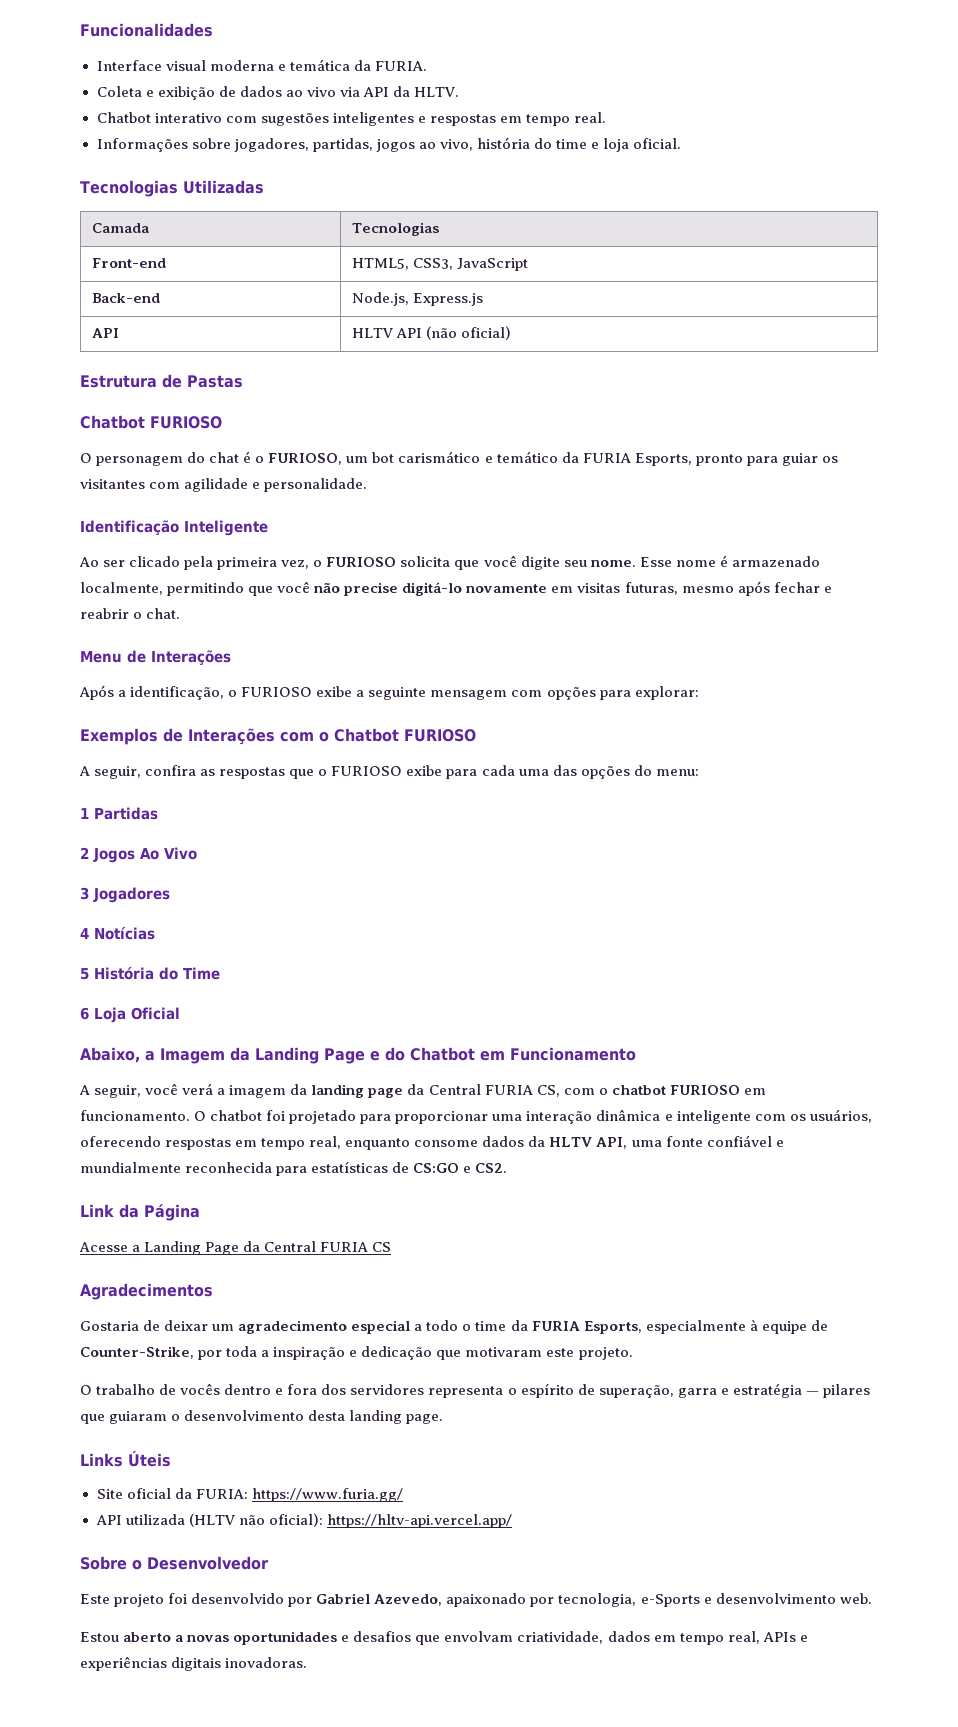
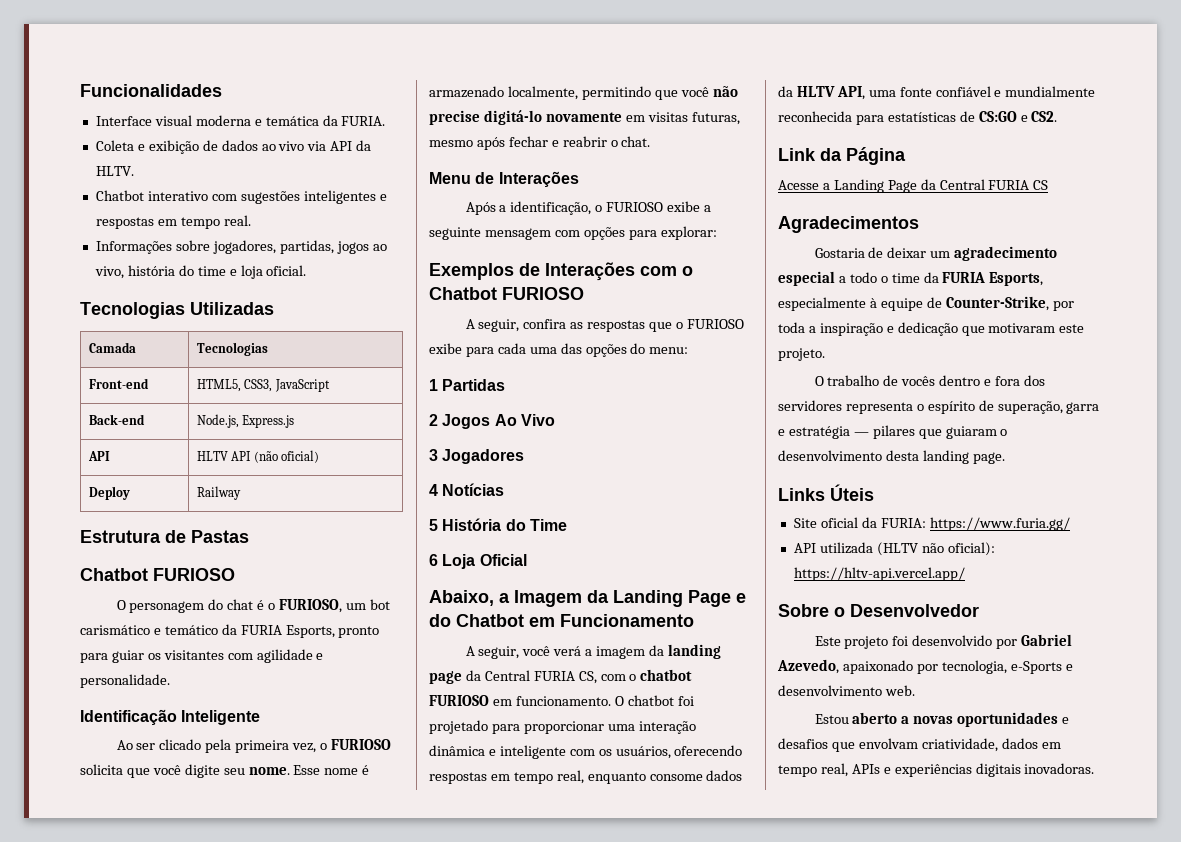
+ Deploy | Railway

